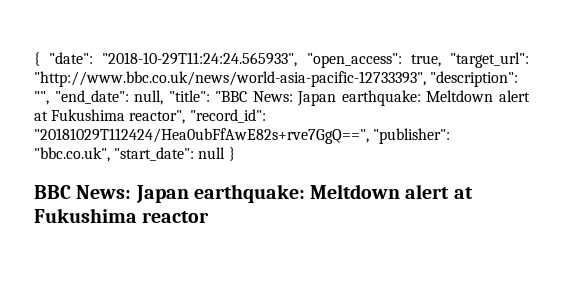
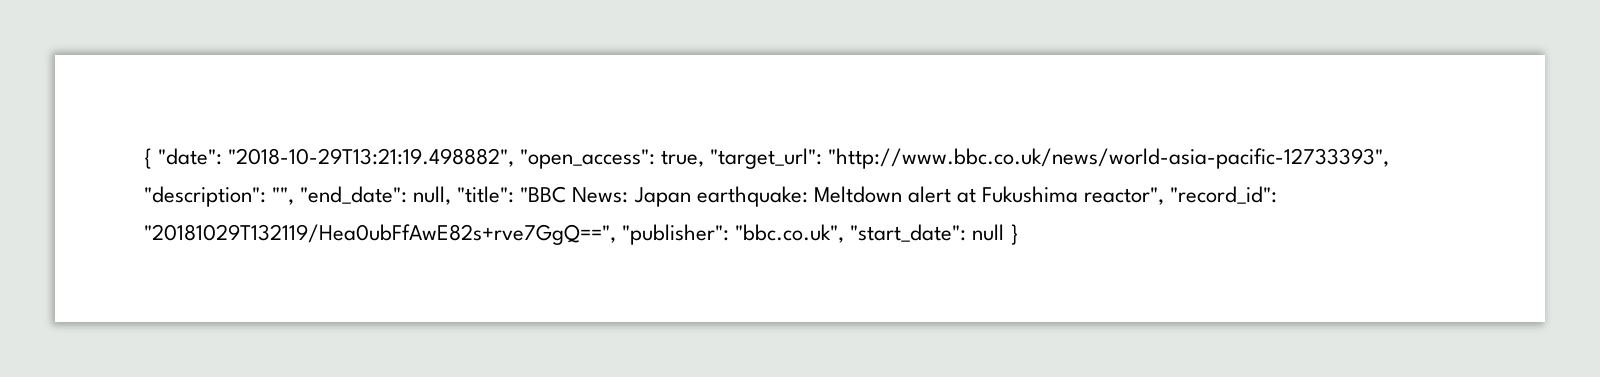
- { "date": "2018-10-29T11:24:24.565933", "open_access": true, "target_url": "http://www.bbc.co.uk/news/world-asia-pacific-12733393", "description": "", "end_date": null, "title": "BBC News: Japan earthquake: Meltdown alert at Fukushima reactor", "record_id": "20181029T112424/Hea0ubFfAwE82s+rve7GgQ==", "publisher": "bbc.co.uk", "start_date": null }
+ { "date": "2018-10-29T13:21:19.498882", "open_access": true, "target_url": "http://www.bbc.co.uk/news/world-asia-pacific-12733393", "description": "", "end_date": null, "title": "BBC News: Japan earthquake: Meltdown alert at Fukushima reactor", "record_id": "20181029T132119/Hea0ubFfAwE82s+rve7GgQ==", "publisher": "bbc.co.uk", "start_date": null }
- BBC News: Japan earthquake: Meltdown alert at Fukushima reactor

